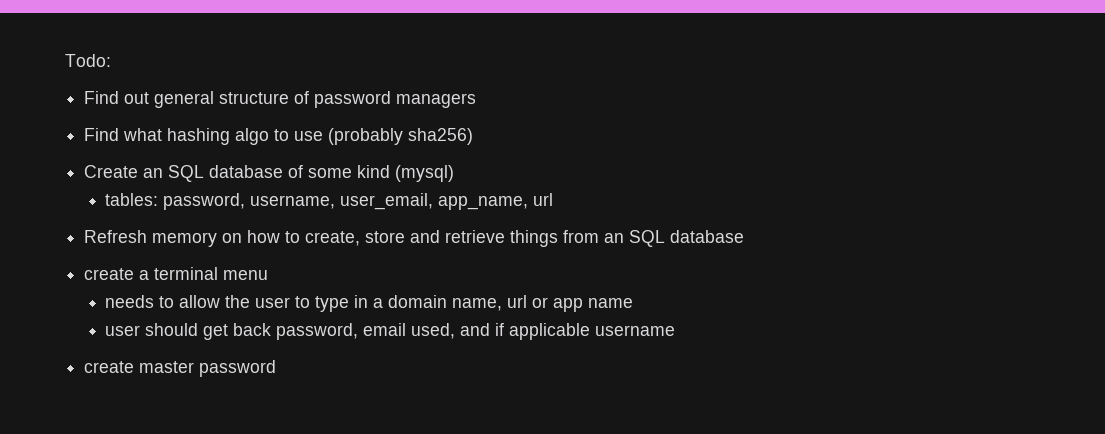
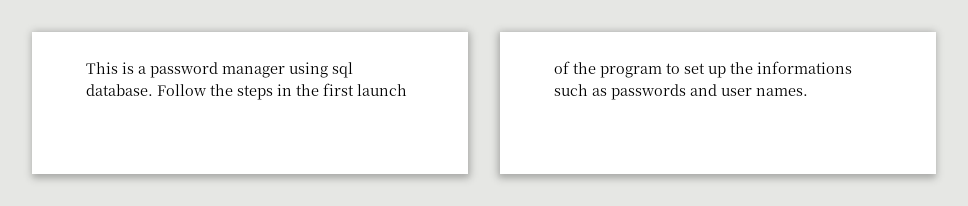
- Todo:
- Find out general structure of password managers
- Find what hashing algo to use (probably sha256)
- Create an SQL database of some kind (mysql)
- tables: password, username, user_email, app_name, url
- Refresh memory on how to create, store and retrieve things from an SQL database
- create a terminal menu
- needs to allow the user to type in a domain name, url or app name
- user should get back password, email used, and if applicable username
- create master password
+ This is a password manager using sql database. Follow the steps in the first launch of the program to set up the informations such as passwords and user names.

